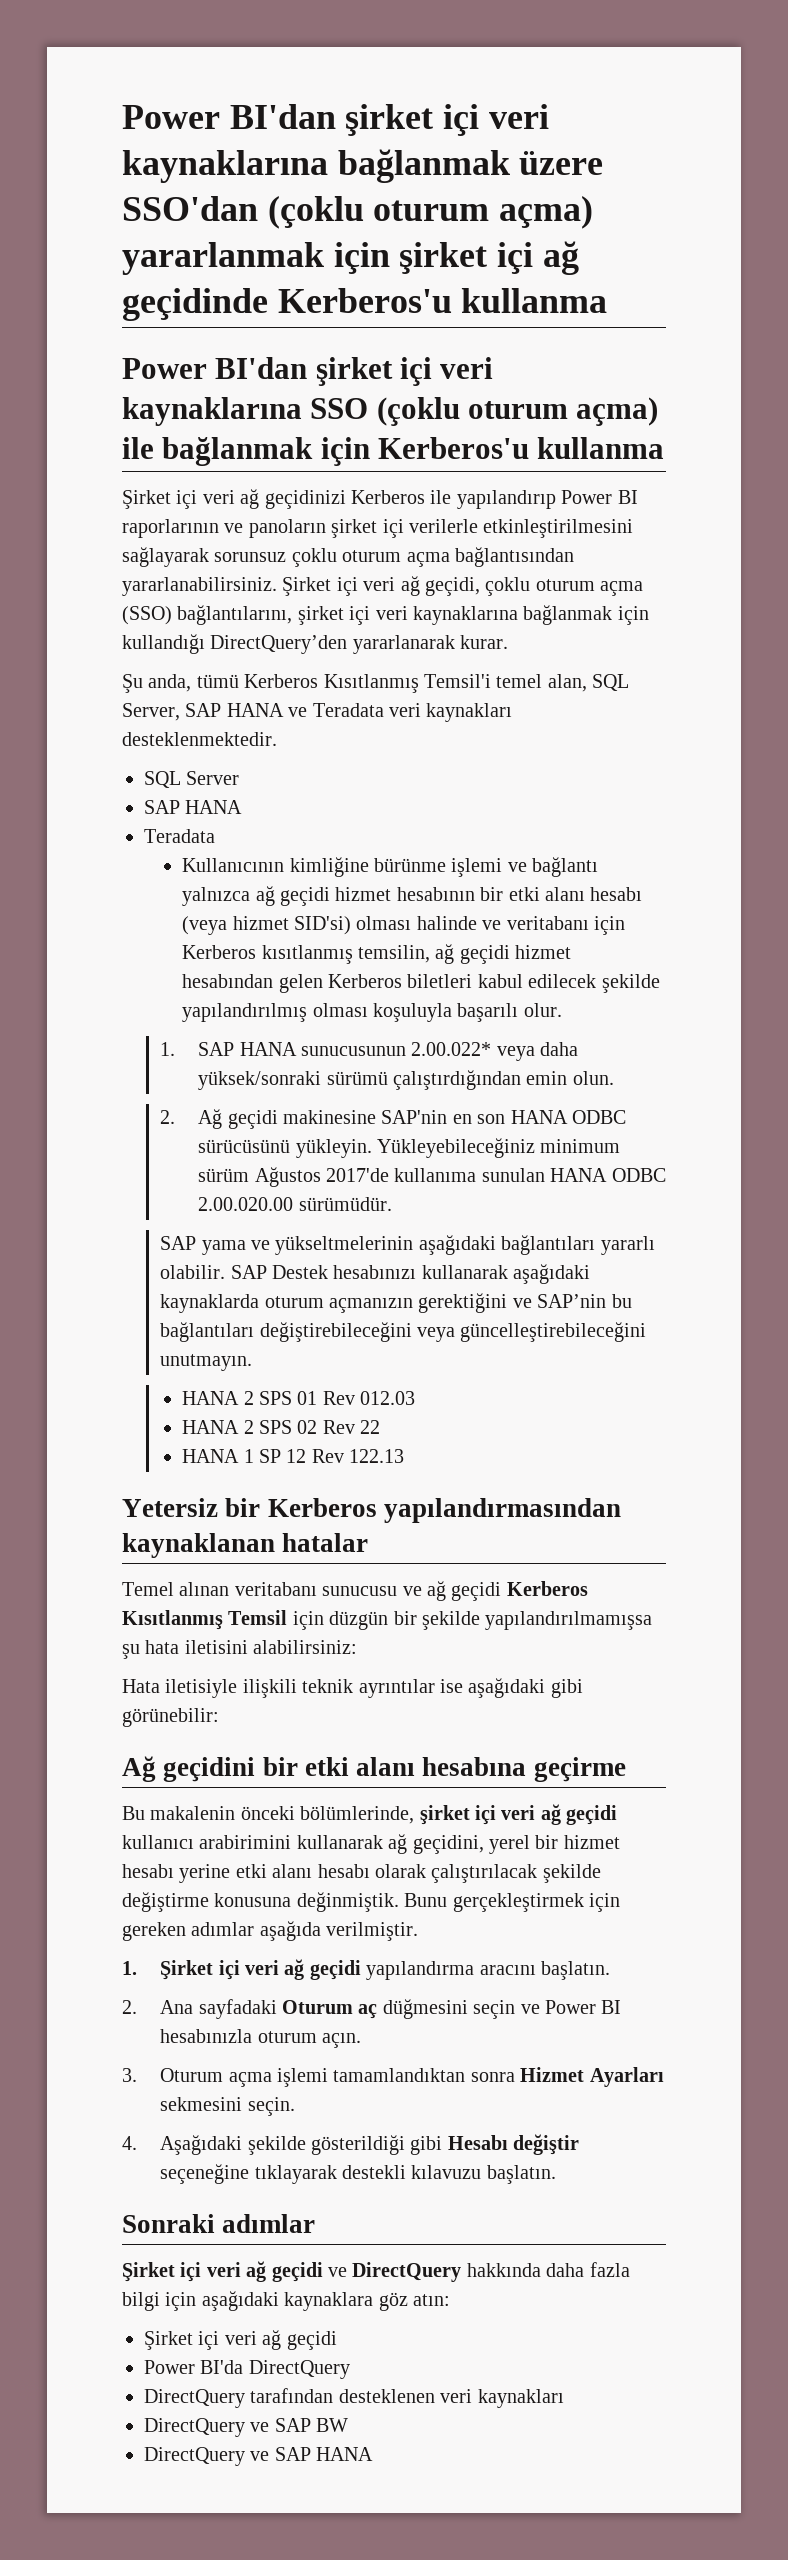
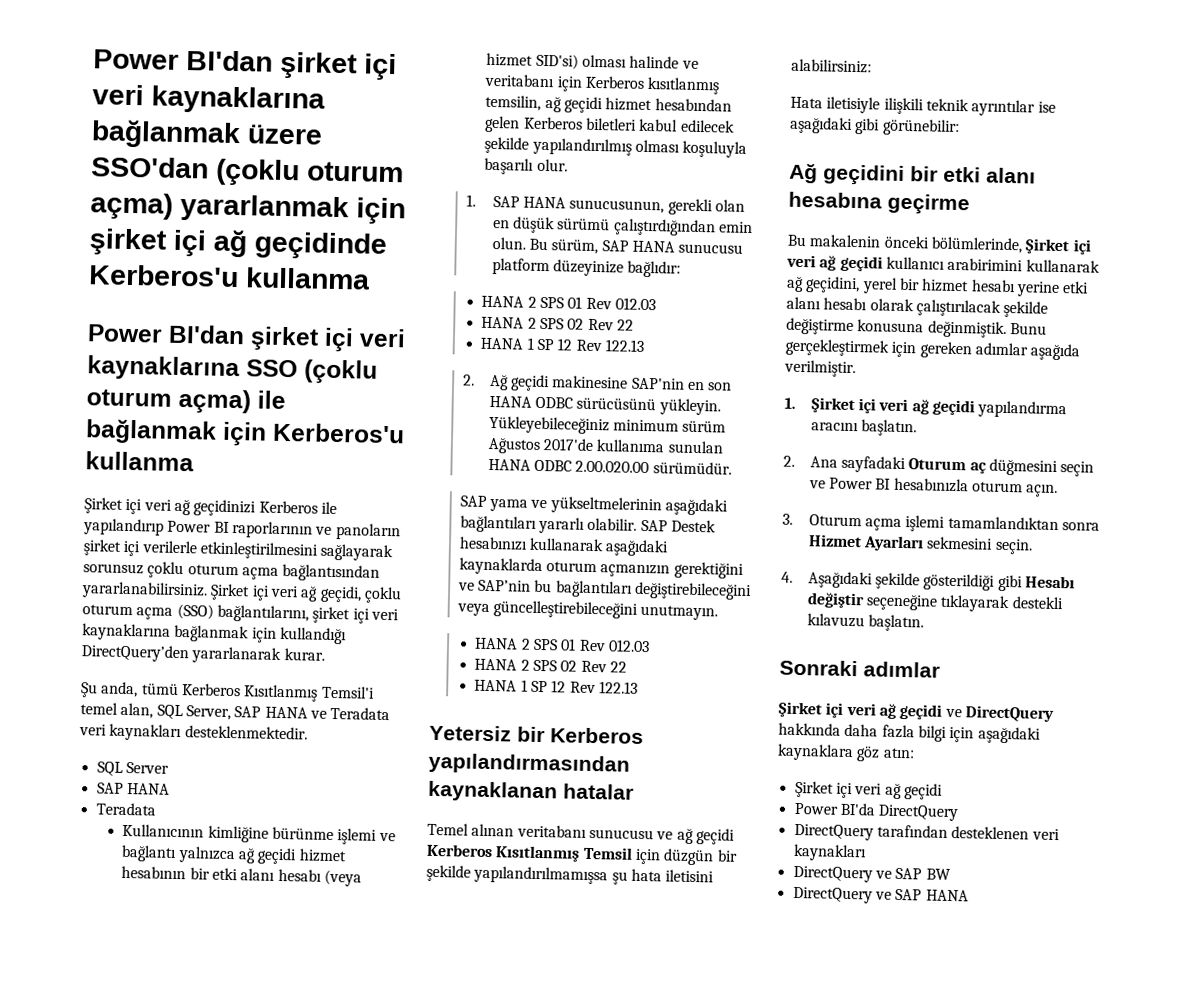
- 1. SAP HANA sunucusunun 2.00.022* veya daha yüksek/sonraki sürümü çalıştırdığından emin olun.
+ 1. SAP HANA sunucusunun, gerekli olan en düşük sürümü çalıştırdığından emin olun. Bu sürüm, SAP HANA sunucusu platform düzeyinize bağlıdır:
+ HANA 2 SPS 01 Rev 012.03
+ HANA 2 SPS 02 Rev 22
+ HANA 1 SP 12 Rev 122.13
- Bu makalenin önceki bölümlerinde, şirket içi veri ağ geçidi kullanıcı arabirimini kullanarak ağ geçidini, yerel bir hizmet hesabı yerine etki alanı hesabı olarak çalıştırılacak şekilde değiştirme konusuna değinmiştik.
+ Bu makalenin önceki bölümlerinde, Şirket içi veri ağ geçidi kullanıcı arabirimini kullanarak ağ geçidini, yerel bir hizmet hesabı yerine etki alanı hesabı olarak çalıştırılacak şekilde değiştirme konusuna değinmiştik.

